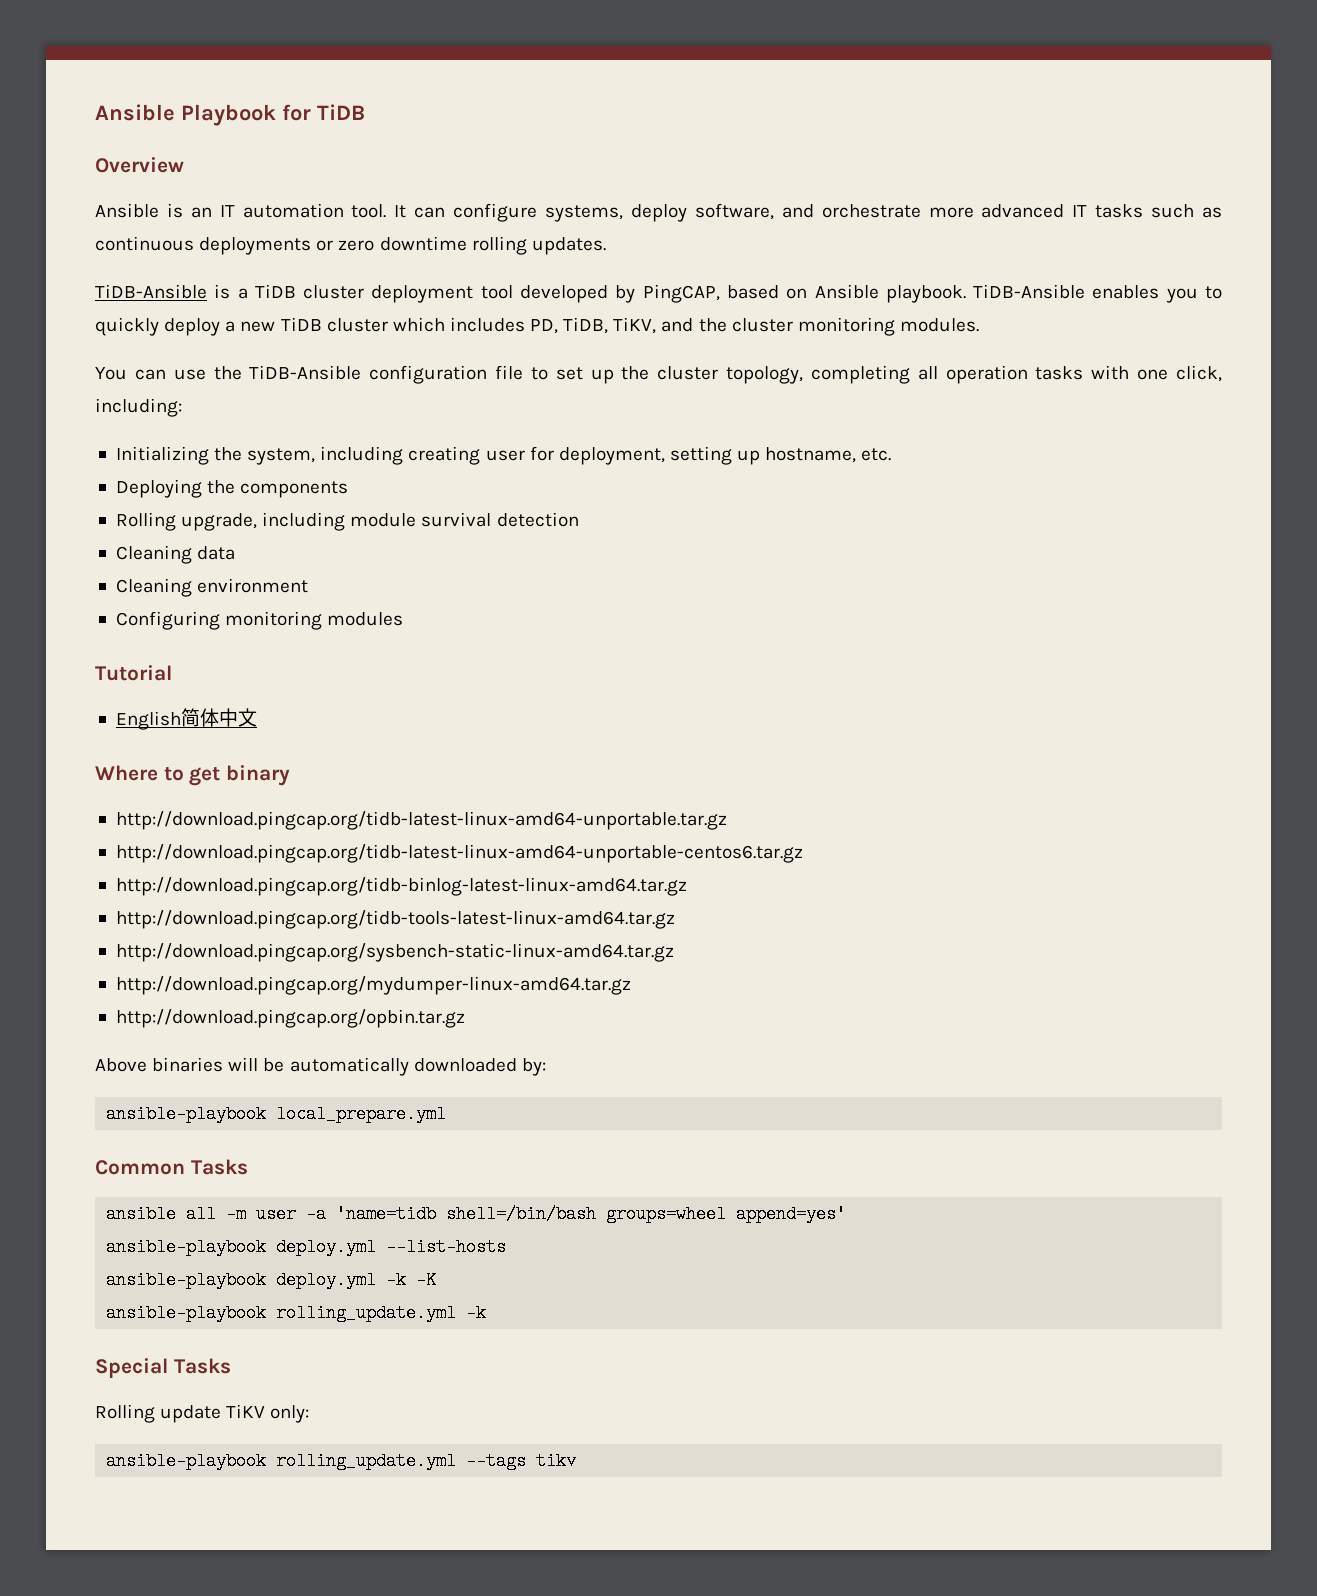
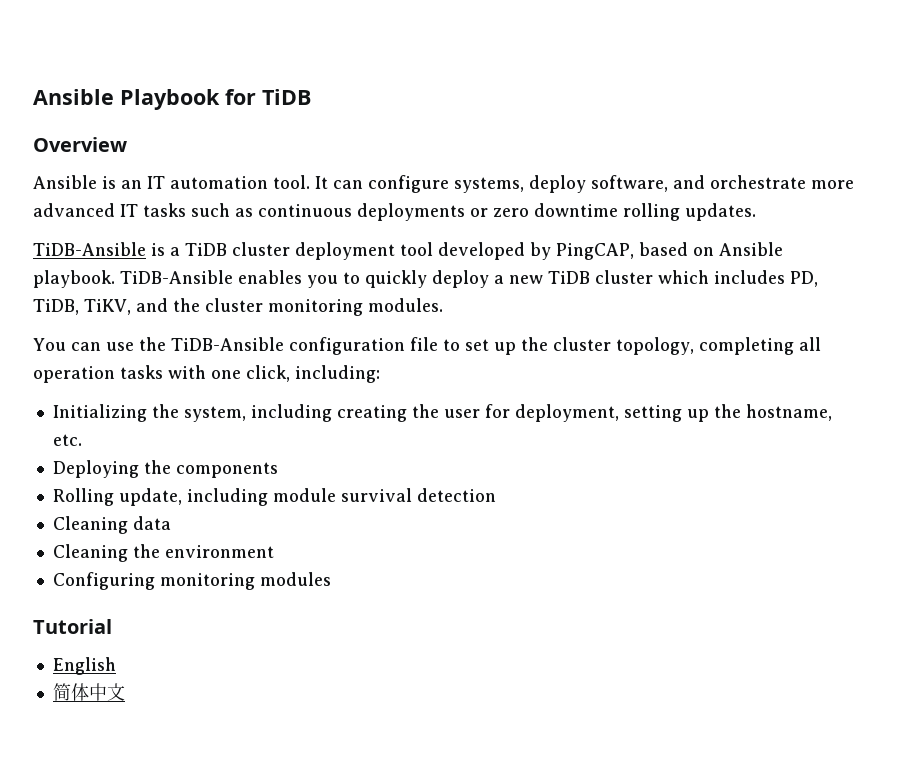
- Initializing the system, including creating user for deployment, setting up hostname, etc.
+ Initializing the system, including creating the user for deployment, setting up the hostname, etc.
- Rolling upgrade, including module survival detection
+ Rolling update, including module survival detection
- Cleaning environment
+ Cleaning the environment
- English简体中文
+ English
+ 简体中文
- Where to get binary
- http://download.pingcap.org/tidb-latest-linux-amd64-unportable.tar.gz
- http://download.pingcap.org/tidb-latest-linux-amd64-unportable-centos6.tar.gz
- http://download.pingcap.org/tidb-binlog-latest-linux-amd64.tar.gz
- http://download.pingcap.org/tidb-tools-latest-linux-amd64.tar.gz
- http://download.pingcap.org/sysbench-static-linux-amd64.tar.gz
- http://download.pingcap.org/mydumper-linux-amd64.tar.gz
- http://download.pingcap.org/opbin.tar.gz
- Above binaries will be automatically downloaded by:
- ansible-playbook local_prepare.yml
- Common Tasks
- ansible all -m user -a 'name=tidb shell=/bin/bash groups=wheel append=yes'
- ansible-playbook deploy.yml --list-hosts
- ansible-playbook deploy.yml -k -K
- ansible-playbook rolling_update.yml -k
- Special Tasks
- Rolling update TiKV only:
- ansible-playbook rolling_update.yml --tags tikv

